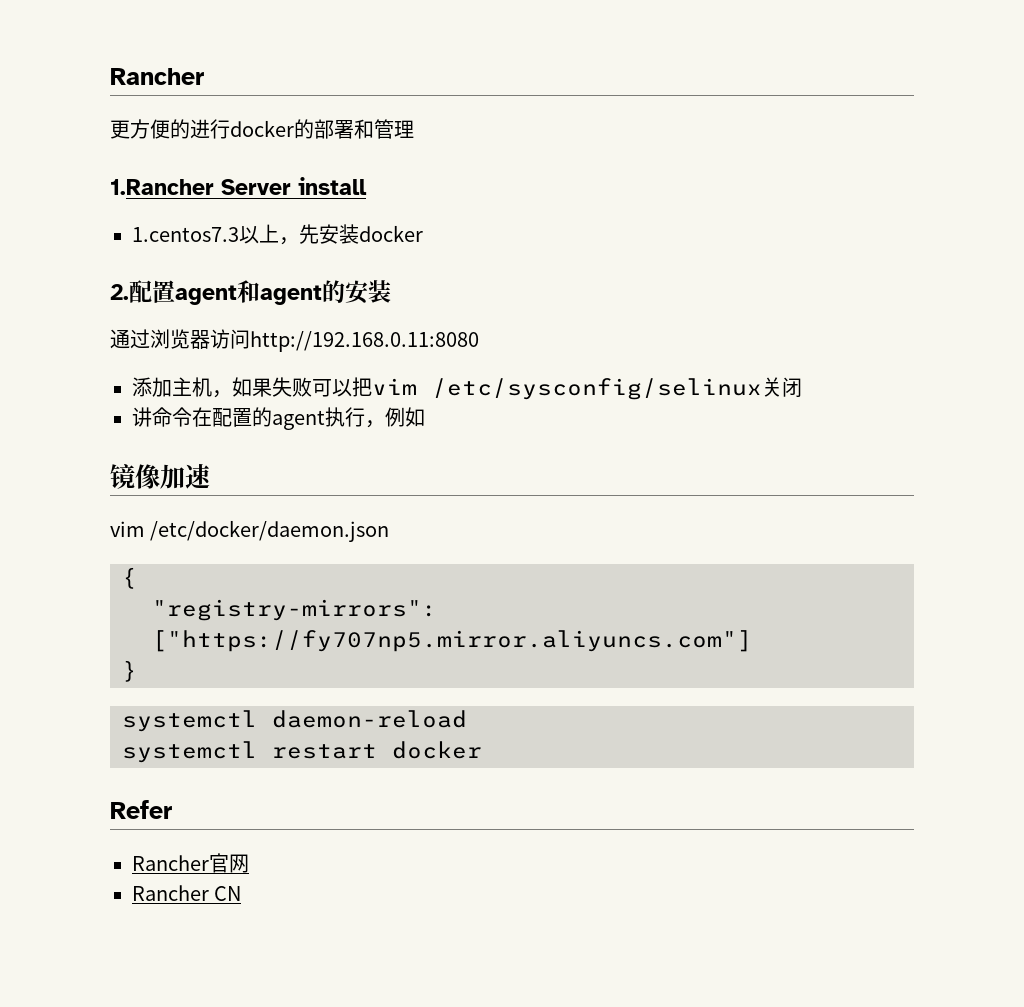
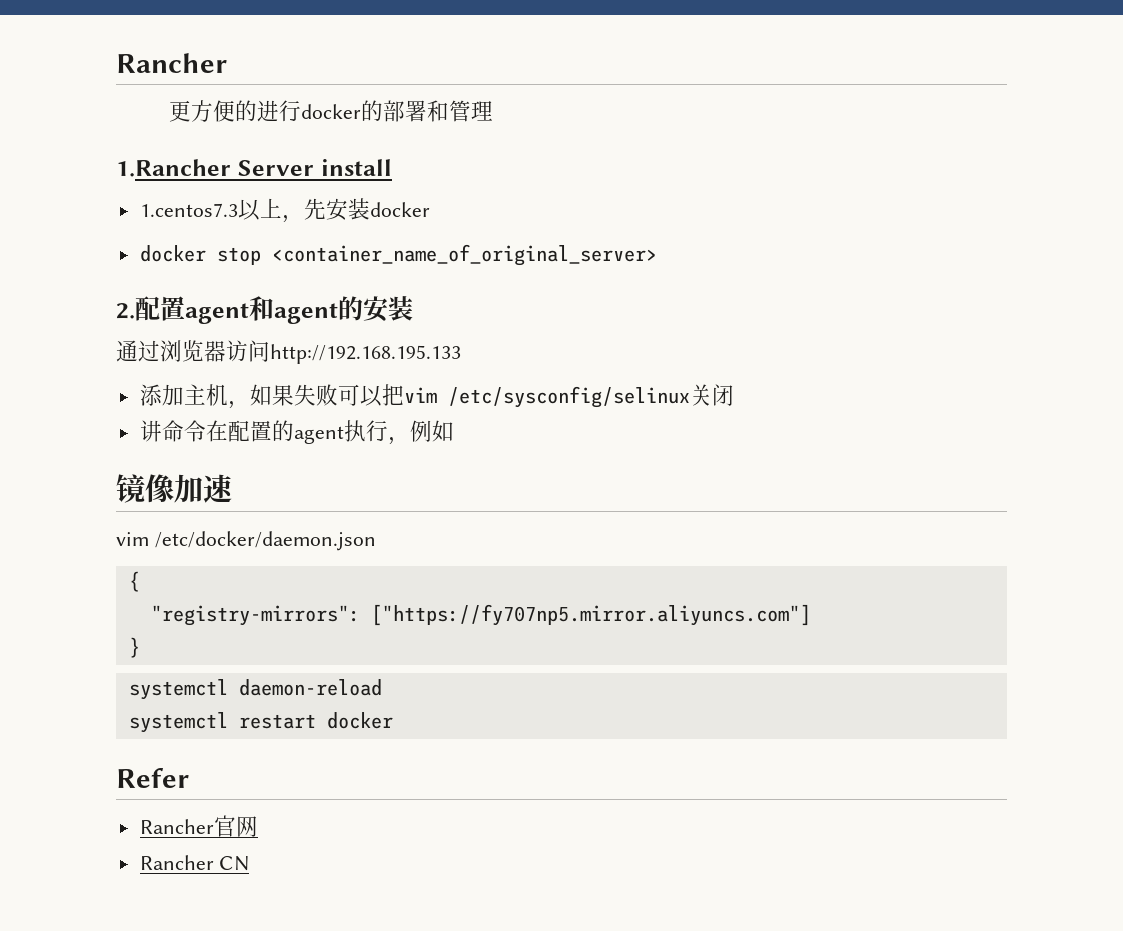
+ docker stop <container_name_of_original_server>
- 通过浏览器访问http://192.168.0.11:8080
+ 通过浏览器访问http://192.168.195.133

